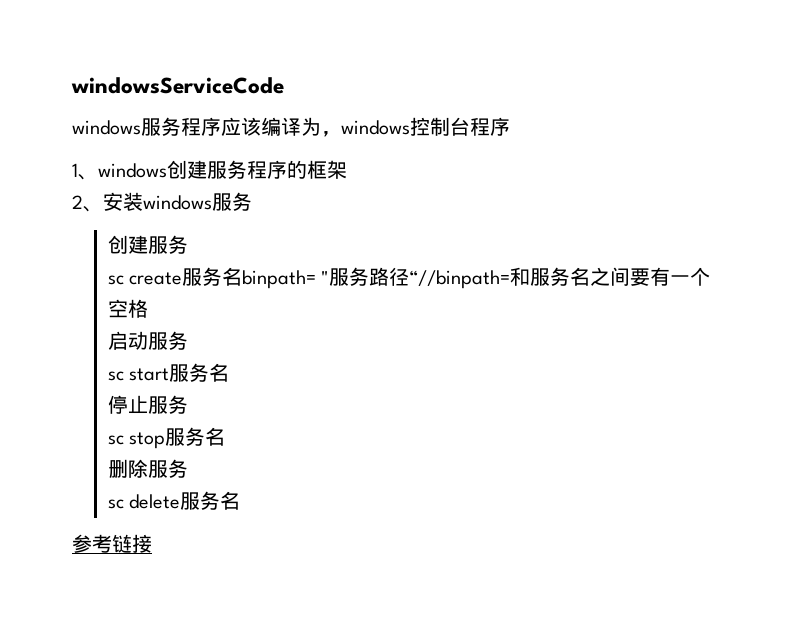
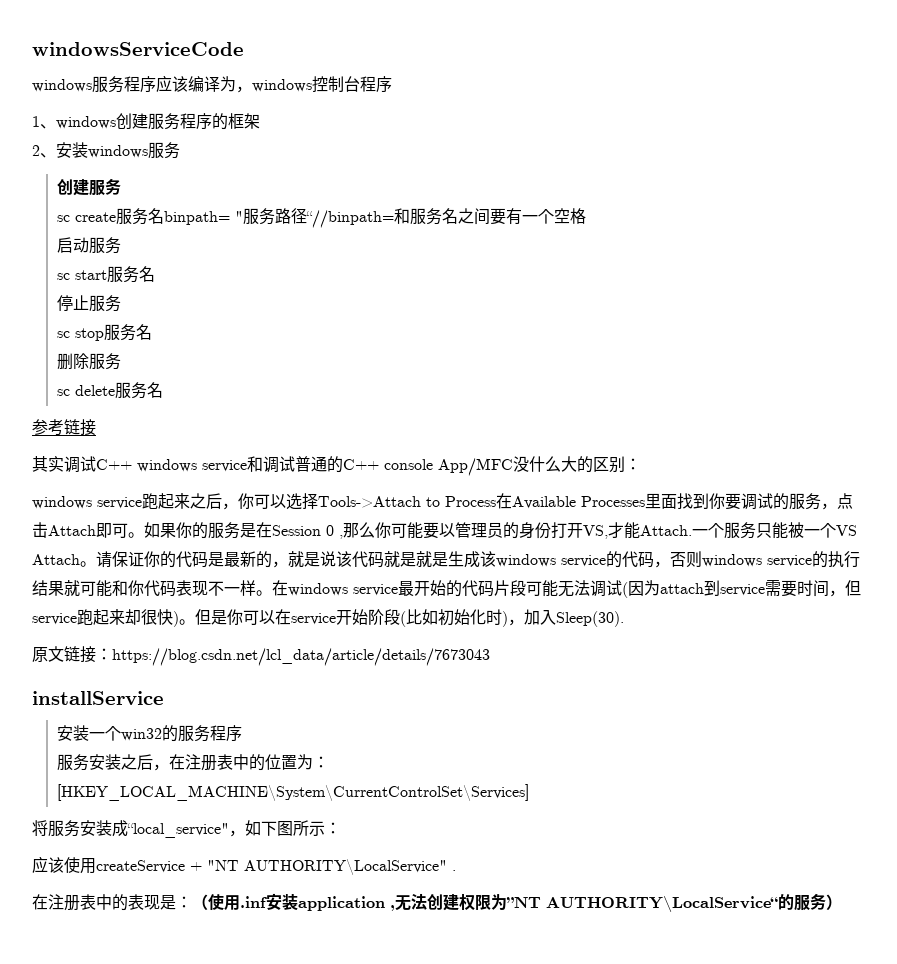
+ 其实调试C++ windows service和调试普通的C++ console App/MFC没什么大的区别：
+ windows service跑起来之后，你可以选择Tools->Attach to Process在Available Processes里面找到你要调试的服务，点击Attach即可。如果你的服务是在Session 0 ,那么你可能要以管理员的身份打开VS,才能Attach.一个服务只能被一个VS Attach。请保证你的代码是最新的，就是说该代码就是就是生成该windows service的代码，否则windows service的执行结果就可能和你代码表现不一样。在windows service最开始的代码片段可能无法调试(因为attach到service需要时间，但service跑起来却很快)。但是你可以在service开始阶段(比如初始化时)，加入Sleep(30).
+ 原文链接：https://blog.csdn.net/lcl_data/article/details/7673043
+ installService
+ 安装一个win32的服务程序
+ 服务安装之后，在注册表中的位置为：
+ [HKEY_LOCAL_MACHINE\System\CurrentControlSet\Services]
+ 将服务安装成“local_service"，如下图所示：
+ 应该使用createService + "NT AUTHORITY\LocalService" .
+ 在注册表中的表现是：（使用.inf安装application ,无法创建权限为”NT AUTHORITY\LocalService“的服务）

